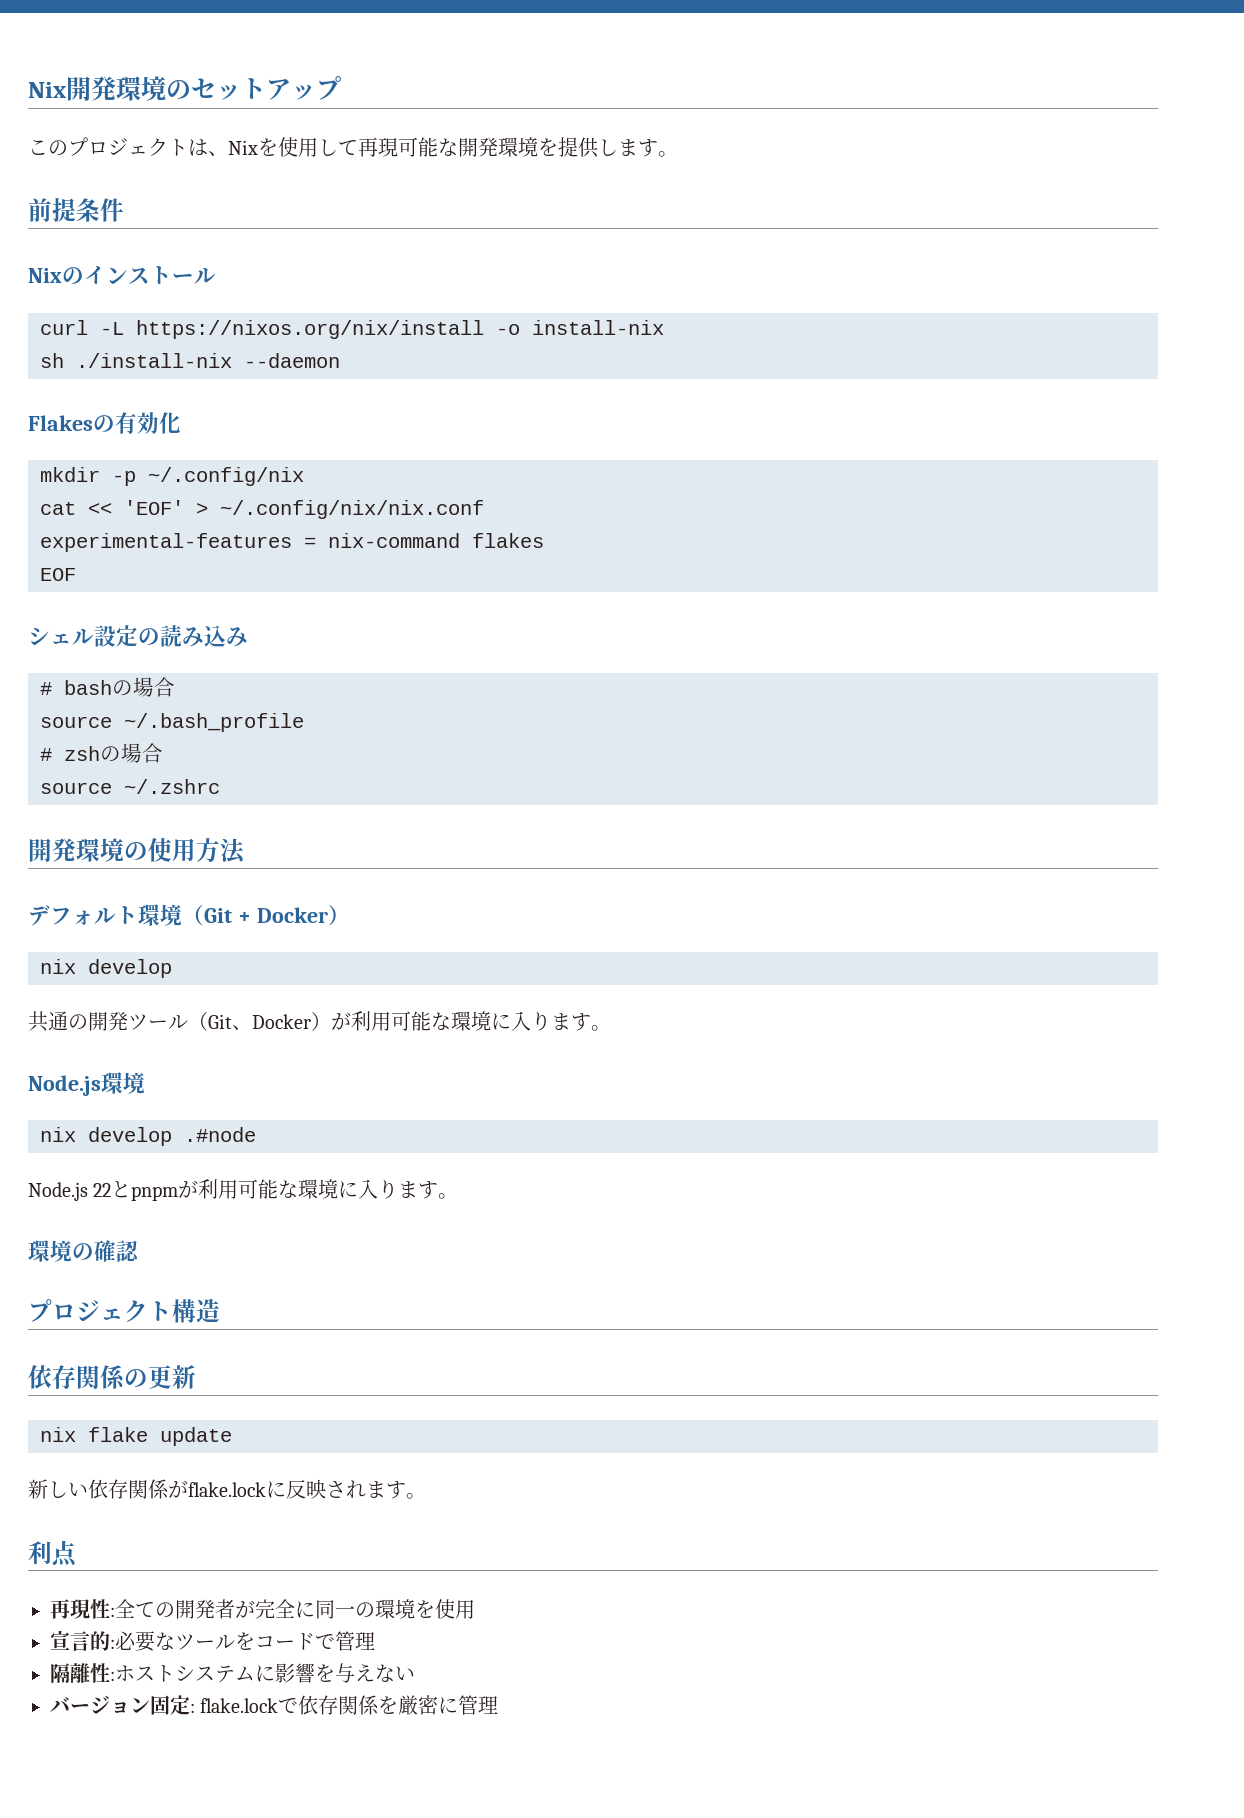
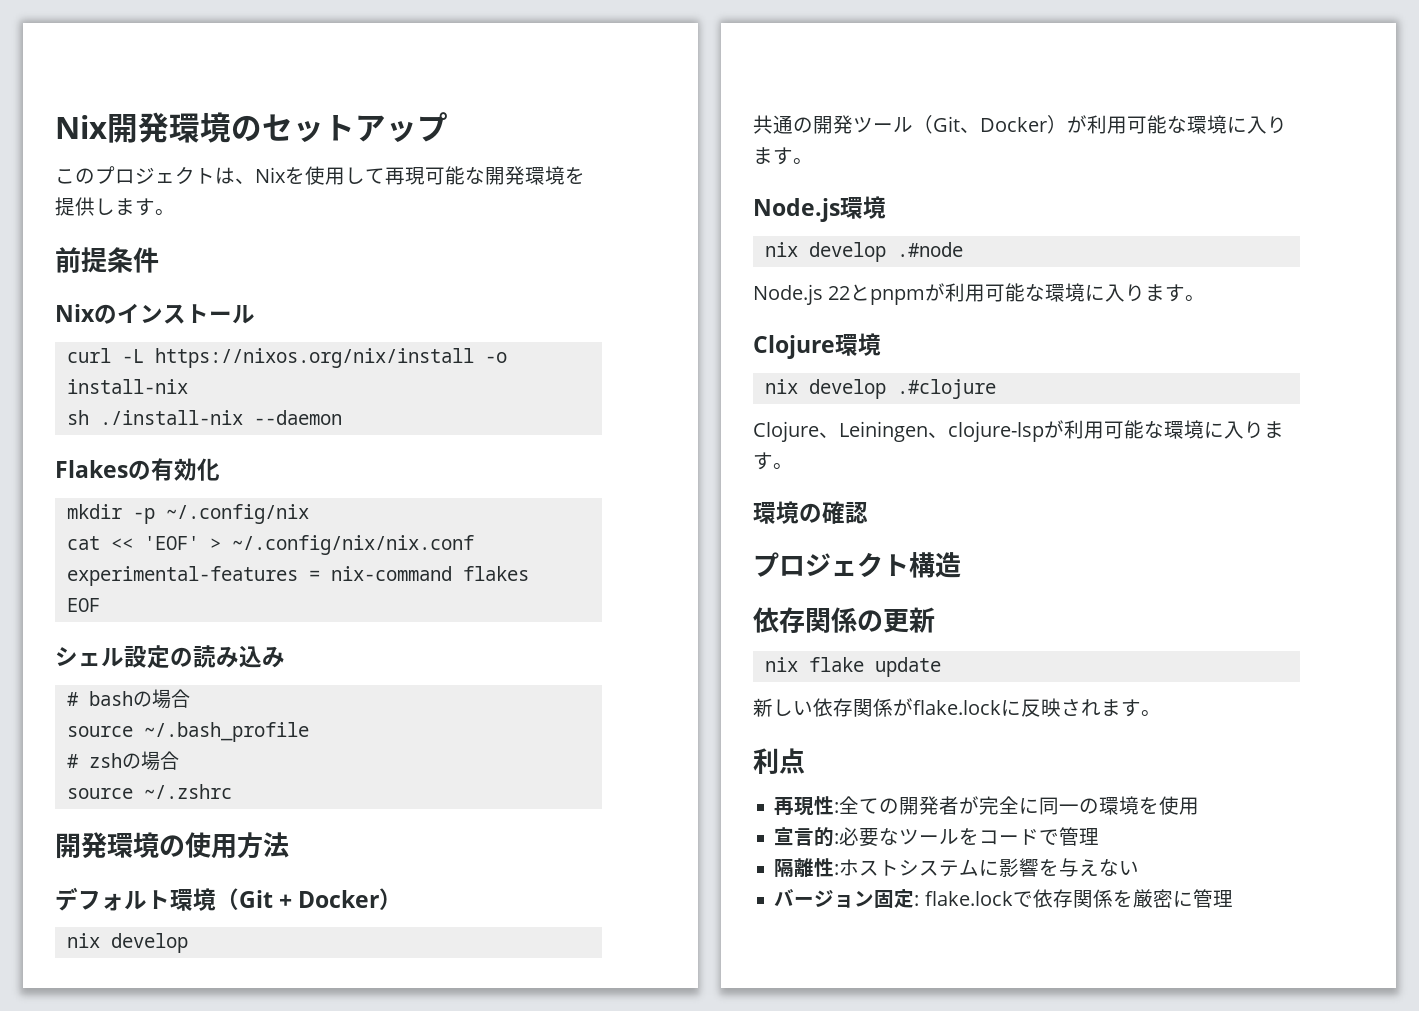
+ Clojure環境
+ nix develop .#clojure
+ Clojure、Leiningen、clojure-lspが利用可能な環境に入ります。

